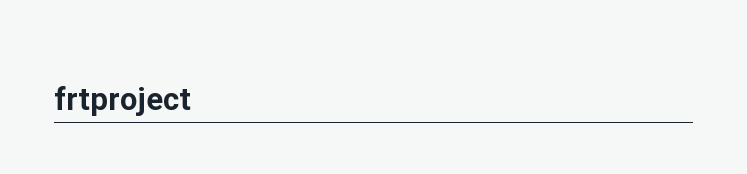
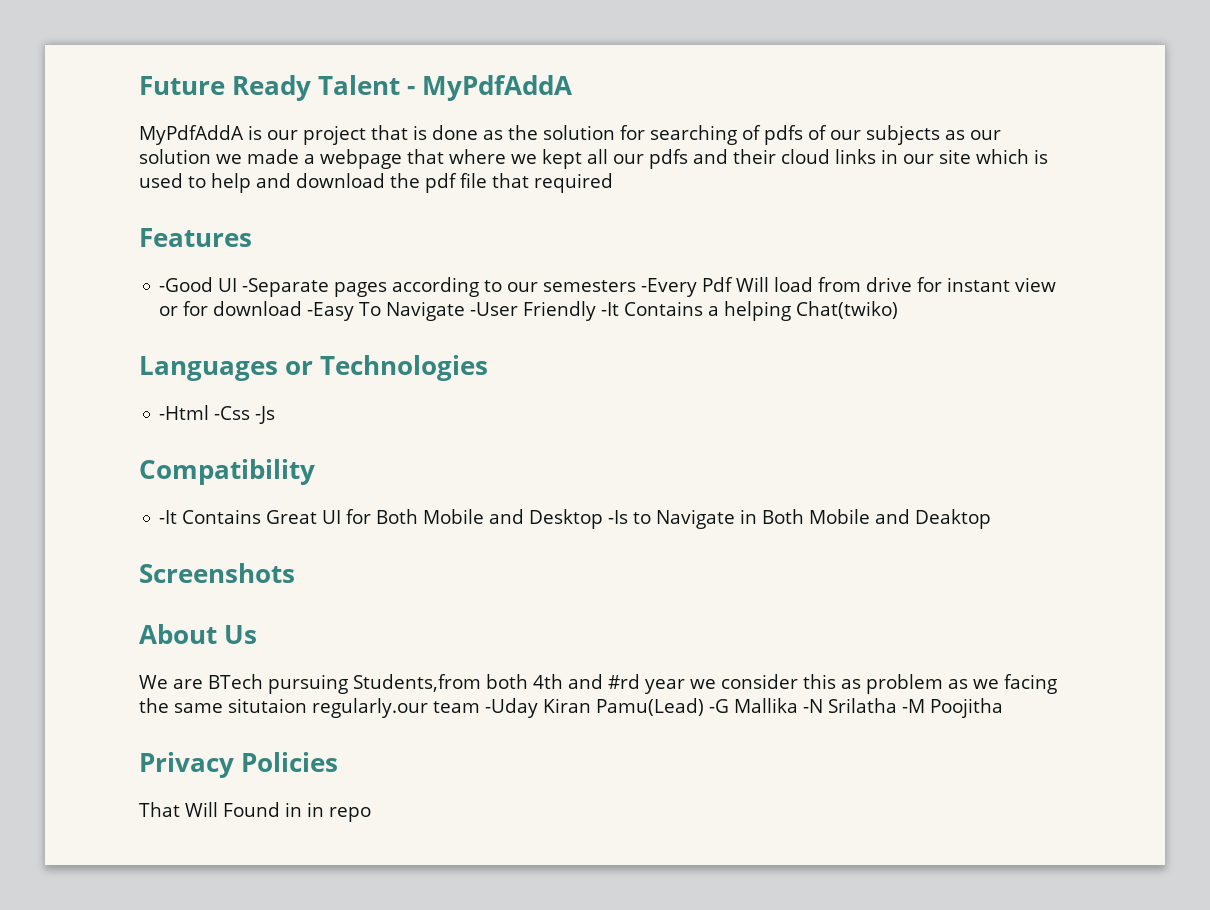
- frtproject
+ Future Ready Talent - MyPdfAddA
+ MyPdfAddA is our project that is done as the solution for searching of pdfs of our subjects as our solution we made a webpage that where we kept all our pdfs and their cloud links in our site which is used to help and download the pdf file that required
+ Features
+ -Good UI -Separate pages according to our semesters -Every Pdf Will load from drive for instant view or for download -Easy To Navigate -User Friendly -It Contains a helping Chat(twiko)
+ Languages or Technologies
+ -Html -Css -Js
+ Compatibility
+ -It Contains Great UI for Both Mobile and Desktop -Is to Navigate in Both Mobile and Deaktop
+ Screenshots
+ About Us
+ We are BTech pursuing Students,from both 4th and #rd year we consider this as problem as we facing the same situtaion regularly.our team -Uday Kiran Pamu(Lead) -G Mallika -N Srilatha -M Poojitha
+ Privacy Policies
+ That Will Found in in repo

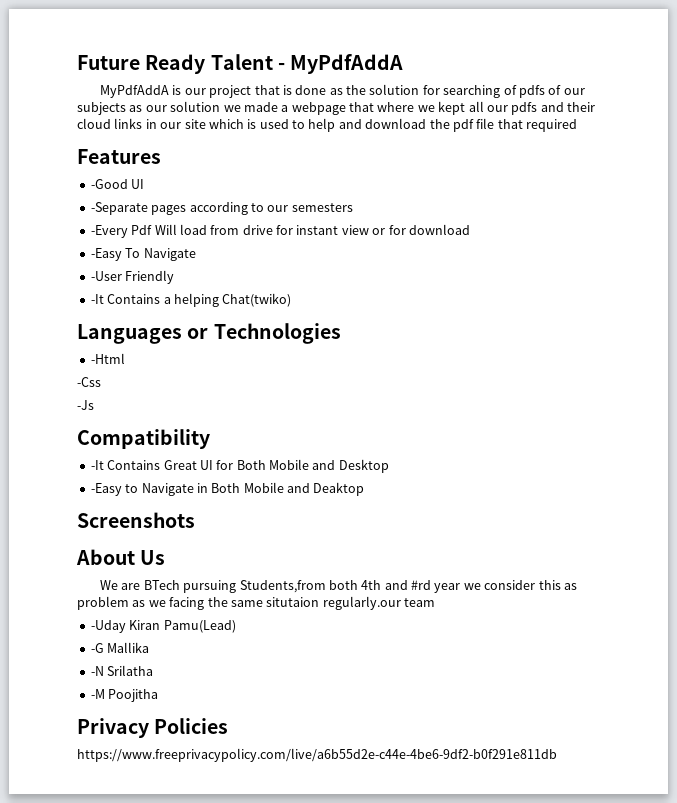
- -Good UI -Separate pages according to our semesters -Every Pdf Will load from drive for instant view or for download -Easy To Navigate -User Friendly -It Contains a helping Chat(twiko)
+ -Good UI
+ -Separate pages according to our semesters
+ -Every Pdf Will load from drive for instant view or for download
+ -Easy To Navigate
+ -User Friendly
+ -It Contains a helping Chat(twiko)
- -Html -Css -Js
+ -Html
+ -Css
+ -Js
- -It Contains Great UI for Both Mobile and Desktop -Is to Navigate in Both Mobile and Deaktop
+ -It Contains Great UI for Both Mobile and Desktop
+ -Easy to Navigate in Both Mobile and Deaktop
- We are BTech pursuing Students,from both 4th and #rd year we consider this as problem as we facing the same situtaion regularly.our team -Uday Kiran Pamu(Lead) -G Mallika -N Srilatha -M Poojitha
+ We are BTech pursuing Students,from both 4th and #rd year we consider this as problem as we facing the same situtaion regularly.our team
+ -Uday Kiran Pamu(Lead)
+ -G Mallika
+ -N Srilatha
+ -M Poojitha
- That Will Found in in repo
+ https://www.freeprivacypolicy.com/live/a6b55d2e-c44e-4be6-9df2-b0f291e811db

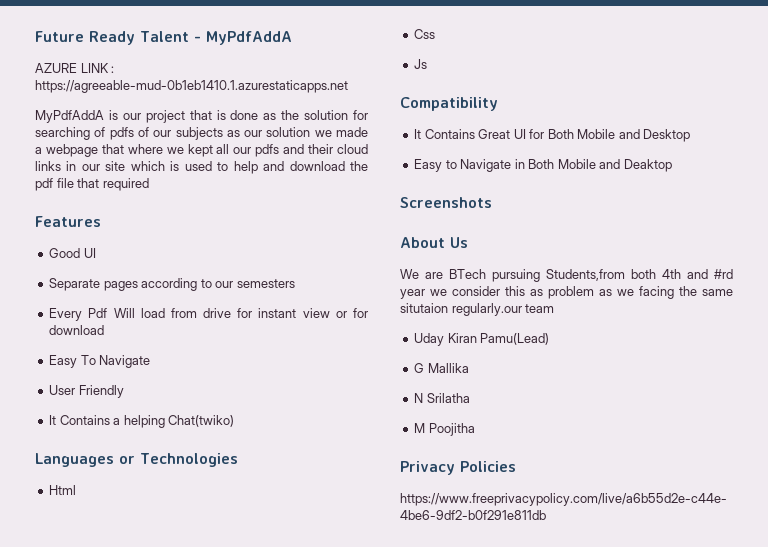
+ AZURE LINK : https://agreeable-mud-0b1eb1410.1.azurestaticapps.net
- -Good UI
+ Good UI
- -Separate pages according to our semesters
+ Separate pages according to our semesters
- -Every Pdf Will load from drive for instant view or for download
+ Every Pdf Will load from drive for instant view or for download
- -Easy To Navigate
+ Easy To Navigate
- -User Friendly
+ User Friendly
- -It Contains a helping Chat(twiko)
+ It Contains a helping Chat(twiko)
- -Html
- -Css
- -Js
+ Html
+ Css
+ Js
- -It Contains Great UI for Both Mobile and Desktop
+ It Contains Great UI for Both Mobile and Desktop
- -Easy to Navigate in Both Mobile and Deaktop
+ Easy to Navigate in Both Mobile and Deaktop
- -Uday Kiran Pamu(Lead)
+ Uday Kiran Pamu(Lead)
- -G Mallika
+ G Mallika
- -N Srilatha
+ N Srilatha
- -M Poojitha
+ M Poojitha

